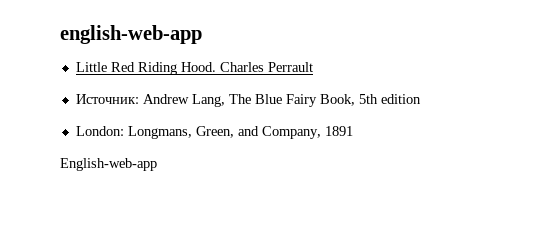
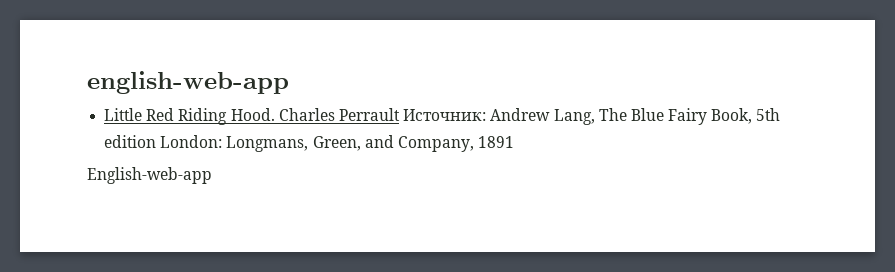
- Charles Perrault
- Источник: Andrew Lang, The Blue Fairy Book, 5th edition
- London: Longmans, Green, and Company, 1891
+ Charles Perrault Источник: Andrew Lang, The Blue Fairy Book, 5th edition London: Longmans, Green, and Company, 1891

